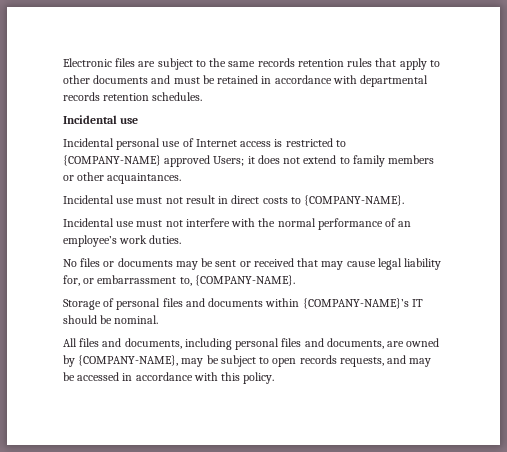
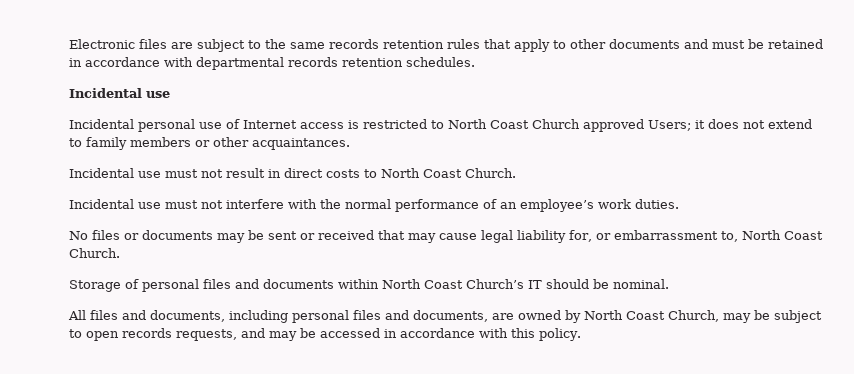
- Incidental personal use of Internet access is restricted to {COMPANY-NAME} approved Users; it does not extend to family members or other acquaintances.
+ Incidental personal use of Internet access is restricted to North Coast Church approved Users; it does not extend to family members or other acquaintances.
- Incidental use must not result in direct costs to {COMPANY-NAME}.
+ Incidental use must not result in direct costs to North Coast Church.
- No files or documents may be sent or received that may cause legal liability for, or embarrassment to, {COMPANY-NAME}.
+ No files or documents may be sent or received that may cause legal liability for, or embarrassment to, North Coast Church.
- Storage of personal files and documents within {COMPANY-NAME}’s IT should be nominal.
+ Storage of personal files and documents within North Coast Church’s IT should be nominal.
- All files and documents, including personal files and documents, are owned by {COMPANY-NAME}, may be subject to open records requests, and may be accessed in accordance with this policy.
+ All files and documents, including personal files and documents, are owned by North Coast Church, may be subject to open records requests, and may be accessed in accordance with this policy.

